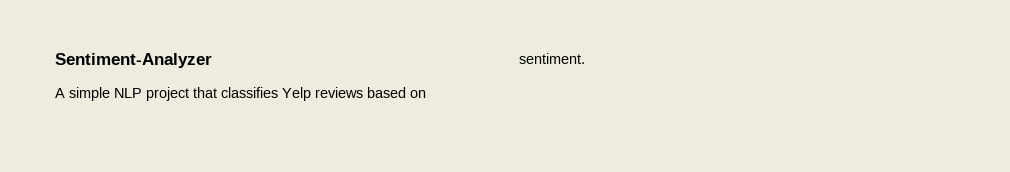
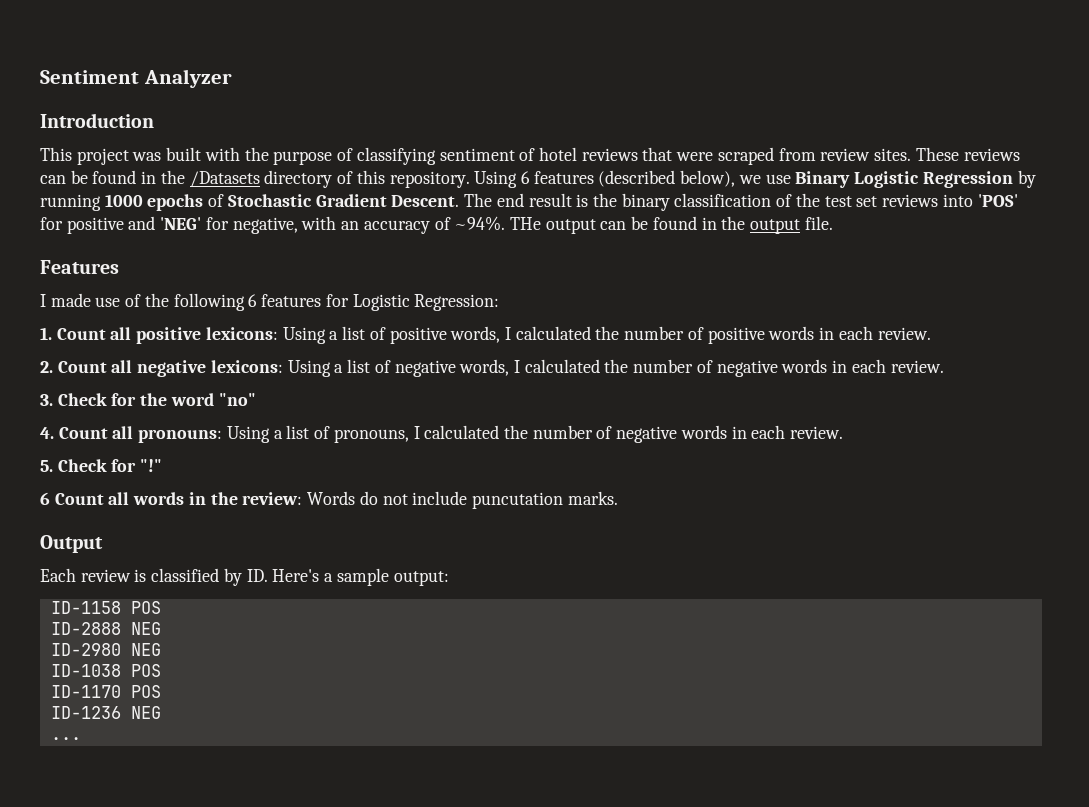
- Sentiment-Analyzer
- A simple NLP project that classifies Yelp reviews based on sentiment.
+ Sentiment Analyzer
+ Introduction
+ This project was built with the purpose of classifying sentiment of hotel reviews that were scraped from review sites. These reviews can be found in the /Datasets directory of this repository. Using 6 features (described below), we use Binary Logistic Regression by running 1000 epochs of Stochastic Gradient Descent. The end result is the binary classification of the test set reviews into 'POS' for positive and 'NEG' for negative, with an accuracy of ~94%. THe output can be found in the output file.
+ Features
+ I made use of the following 6 features for Logistic Regression:
+ 1. Count all positive lexicons: Using a list of positive words, I calculated the number of positive words in each review.
+ 2. Count all negative lexicons: Using a list of negative words, I calculated the number of negative words in each review.
+ 3. Check for the word "no"
+ 4. Count all pronouns: Using a list of pronouns, I calculated the number of negative words in each review.
+ 5. Check for "!"
+ 6 Count all words in the review: Words do not include puncutation marks.
+ Output
+ Each review is classified by ID. Here's a sample output:
+ ID-1158 POS
+ ID-2888 NEG
+ ID-2980 NEG
+ ID-1038 POS
+ ID-1170 POS
+ ID-1236 NEG
+ ...

